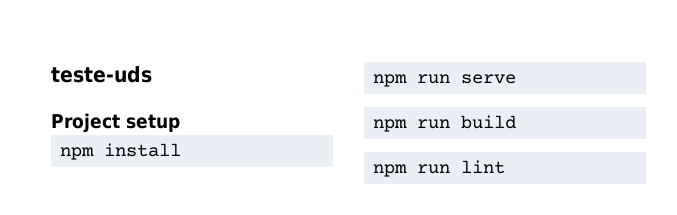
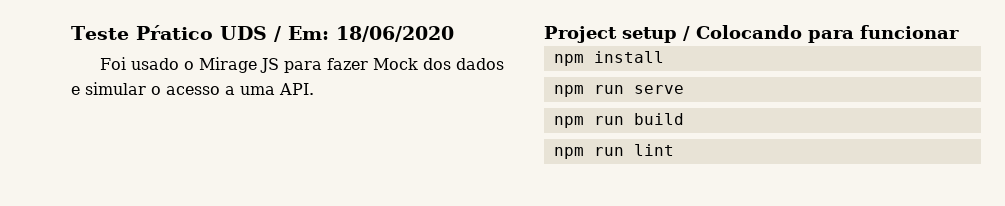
- teste-uds
- Project setup
+ Teste Pŕatico UDS / Em: 18/06/2020
+ Foi usado o Mirage JS para fazer Mock dos dados e simular o acesso a uma API.
+ Project setup / Colocando para funcionar

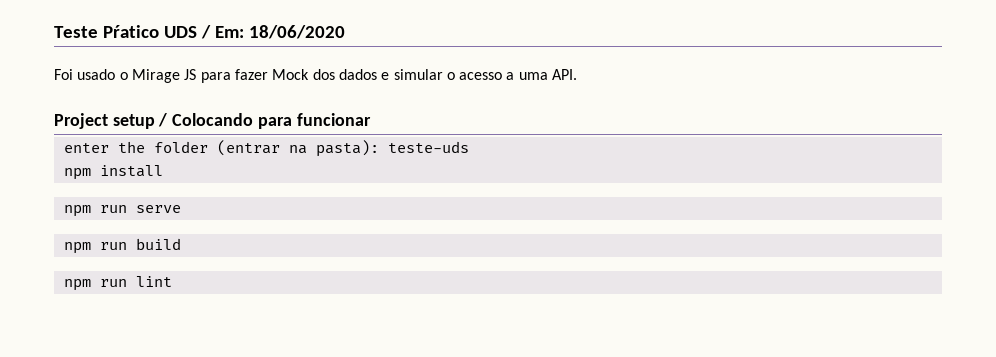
+ enter the folder (entrar na pasta): teste-uds

